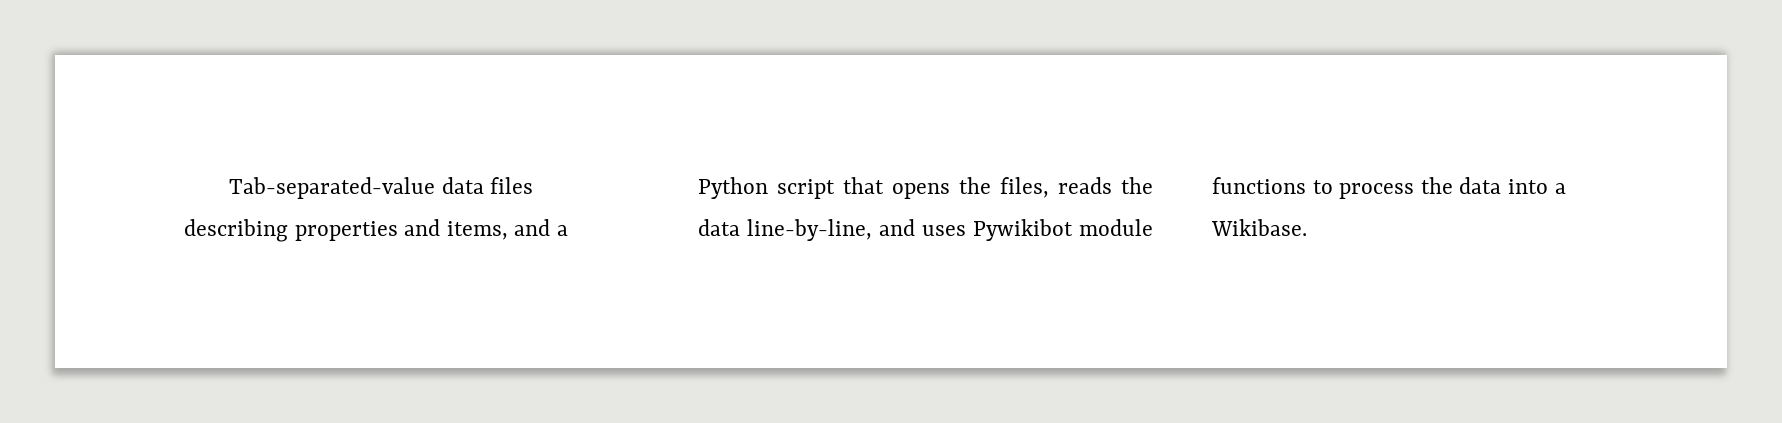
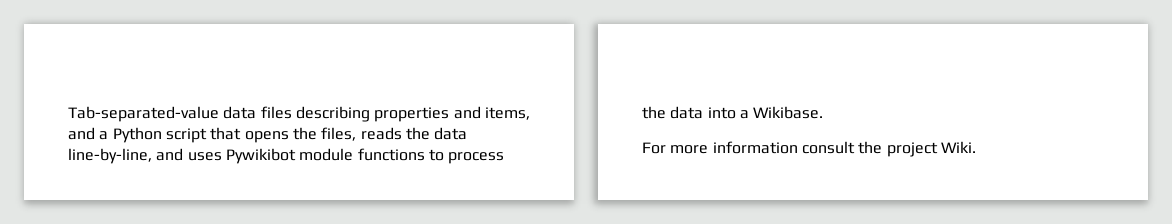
+ For more information consult the project Wiki.

